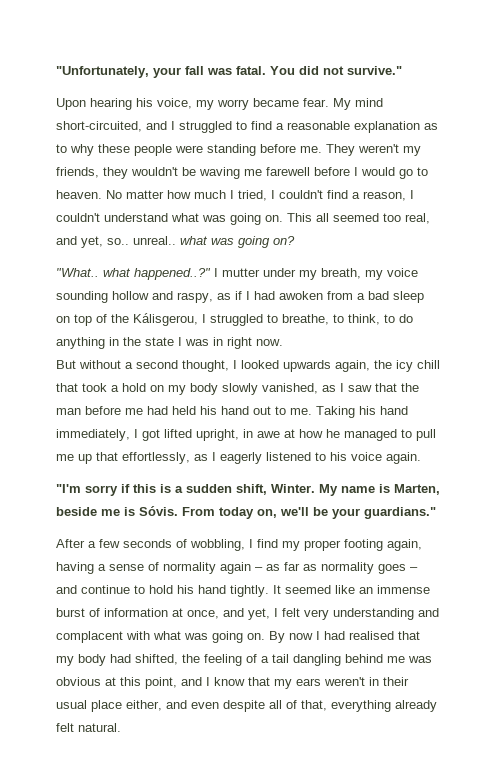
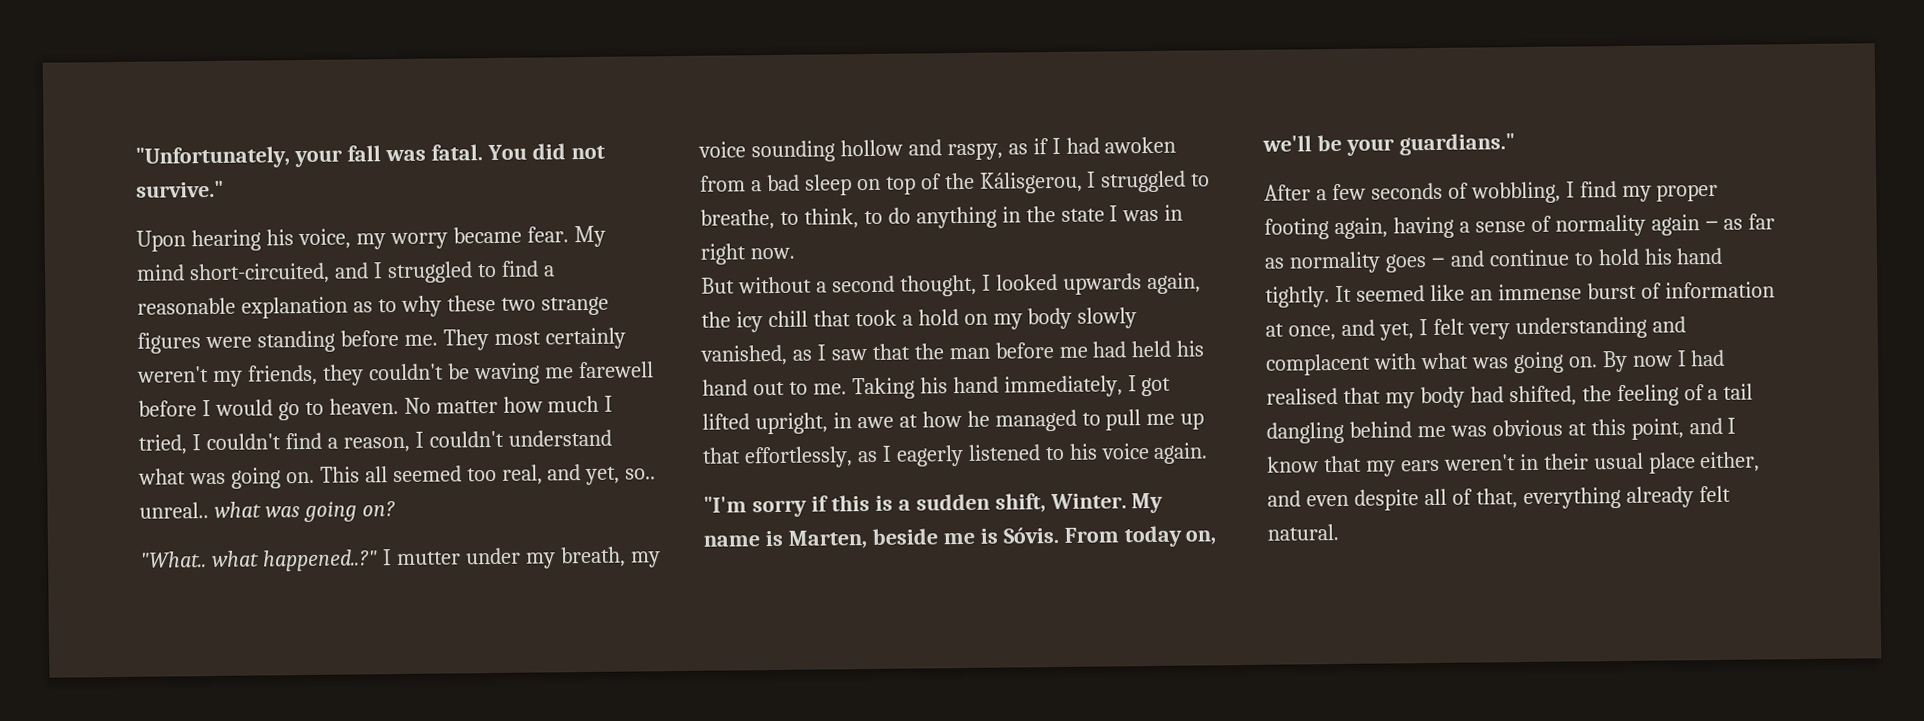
- My mind short-circuited, and I struggled to find a reasonable explanation as to why these people were standing before me.
+ My mind short-circuited, and I struggled to find a reasonable explanation as to why these two strange figures were standing before me.
- They weren't my friends, they wouldn't be waving me farewell before I would go to heaven.
+ They most certainly weren't my friends, they couldn't be waving me farewell before I would go to heaven.

